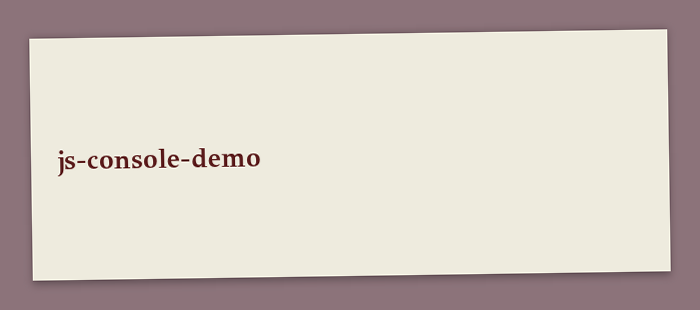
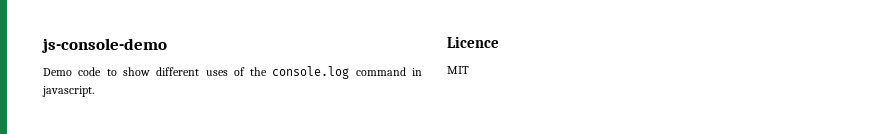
+ Demo code to show different uses of the console.log command in javascript.
+ Licence
+ MIT

